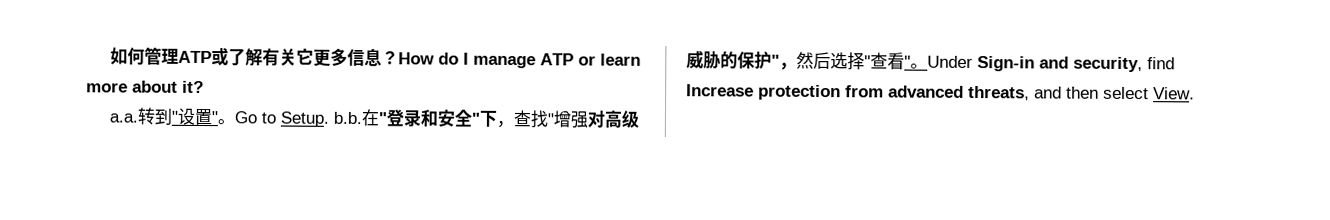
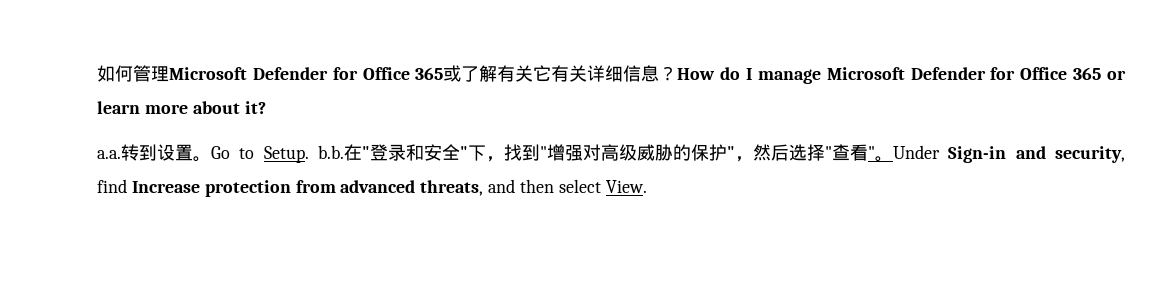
- 如何管理ATP或了解有关它更多信息？
+ 如何管理Microsoft Defender for Office 365或了解有关它有关详细信息？
- How do I manage ATP or learn more about it?
+ How do I manage Microsoft Defender for Office 365 or learn more about it?
- a.a.转到"设置"。
+ a.a.转到设置。
- Go to Setup. b.b.在"登录和安全"下，查找"增强对高级威胁的保护"，然后选择"查看"。
+ Go to Setup. b.b.在"登录和安全"下，找到"增强对高级威胁的保护"，然后选择"查看"。

